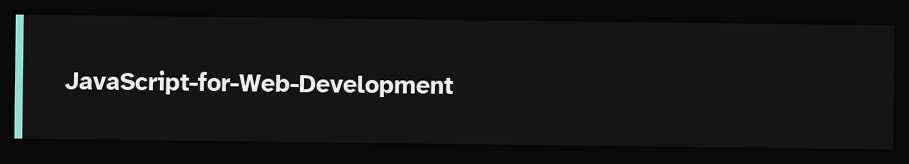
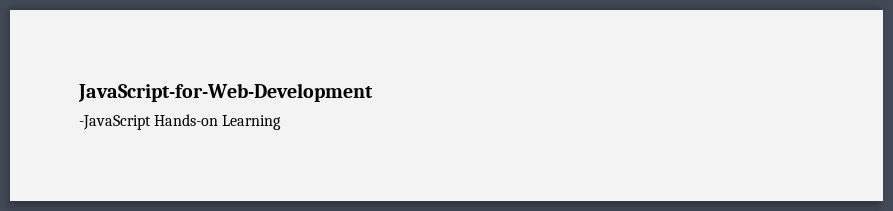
+ -JavaScript Hands-on Learning

